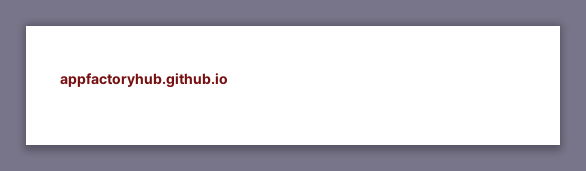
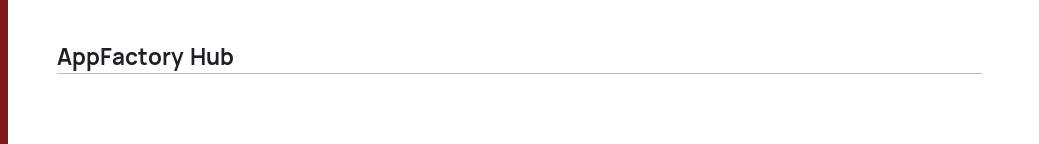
- appfactoryhub.github.io
+ AppFactory Hub

